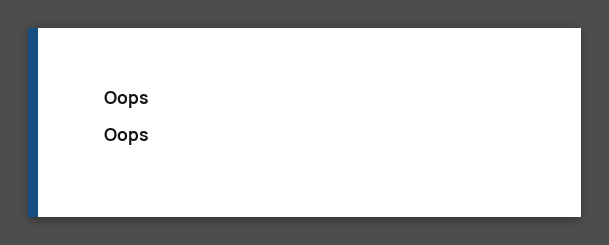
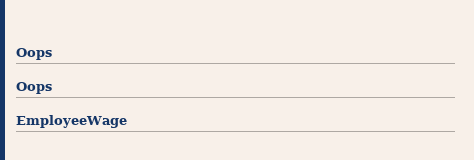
+ EmployeeWage

